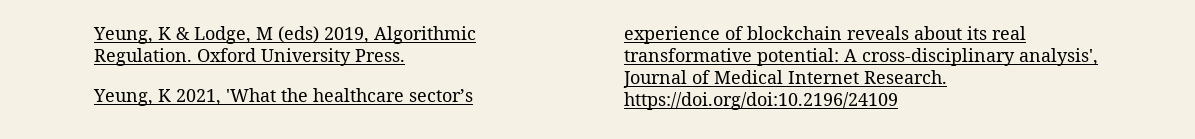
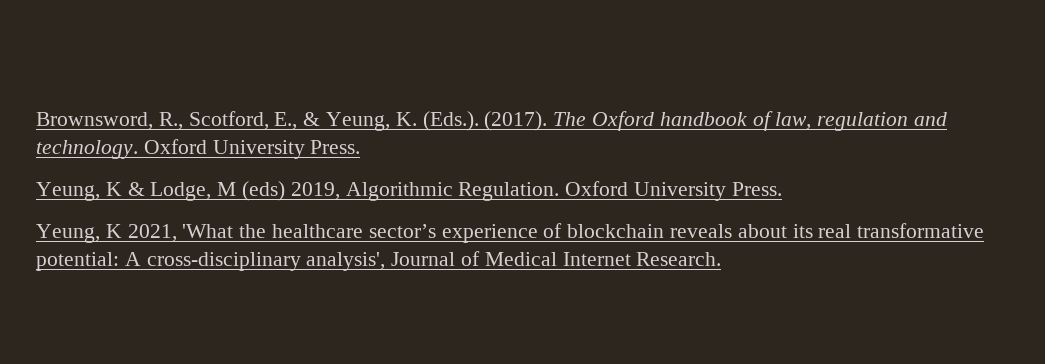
+ Brownsword, R., Scotford, E., & Yeung, K. (Eds.). (2017). The Oxford handbook of law, regulation and technology. Oxford University Press.
- Yeung, K 2021, 'What the healthcare sector’s experience of blockchain reveals about its real transformative potential: A cross-disciplinary analysis', Journal of Medical Internet Research. https://doi.org/doi:10.2196/24109
+ Yeung, K 2021, 'What the healthcare sector’s experience of blockchain reveals about its real transformative potential: A cross-disciplinary analysis', Journal of Medical Internet Research.

